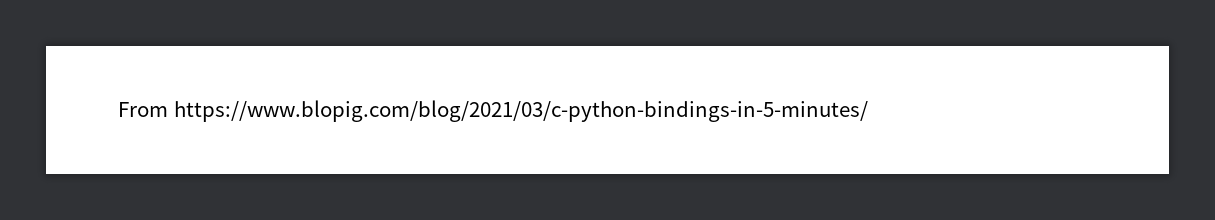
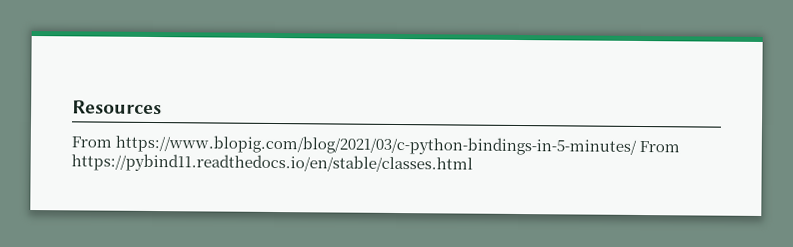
+ Resources
- From https://www.blopig.com/blog/2021/03/c-python-bindings-in-5-minutes/
+ From https://www.blopig.com/blog/2021/03/c-python-bindings-in-5-minutes/ From https://pybind11.readthedocs.io/en/stable/classes.html

